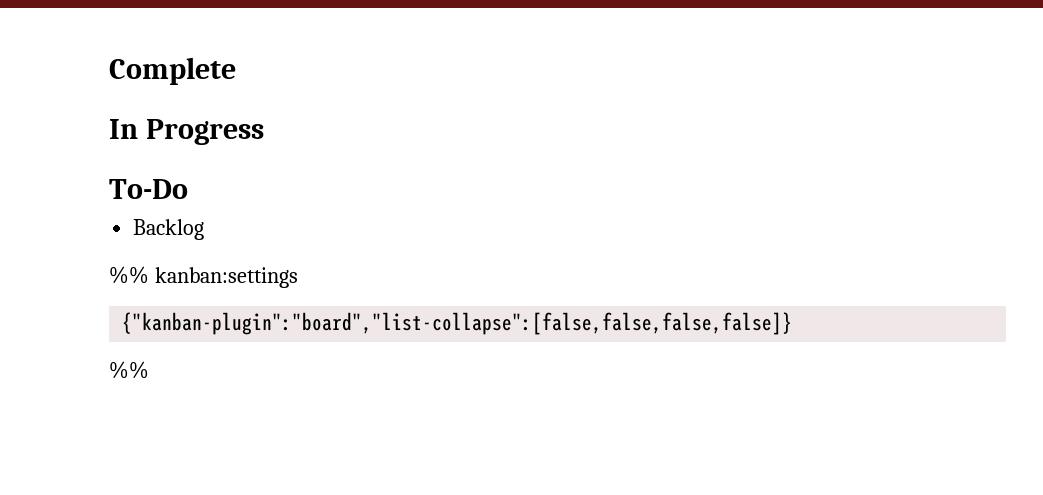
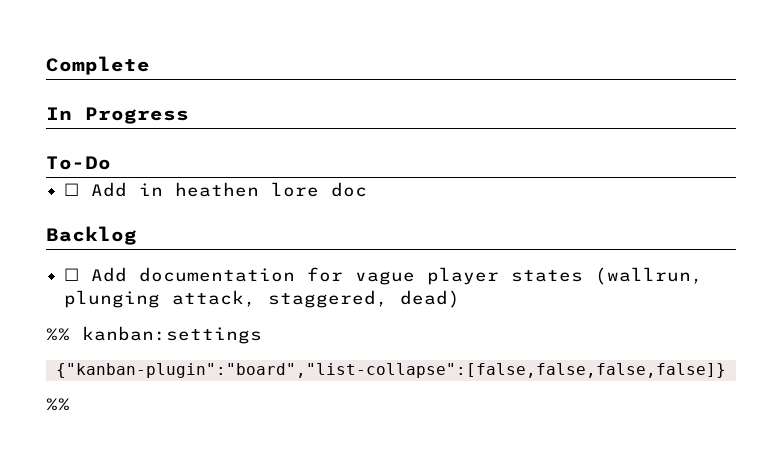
+ ☐ Add in heathen lore doc
  Backlog
+ ☐ Add documentation for vague player states (wallrun, plunging attack, staggered, dead)

